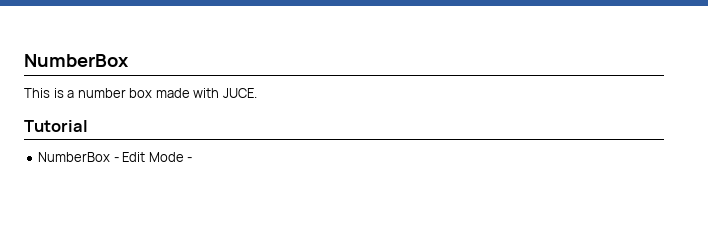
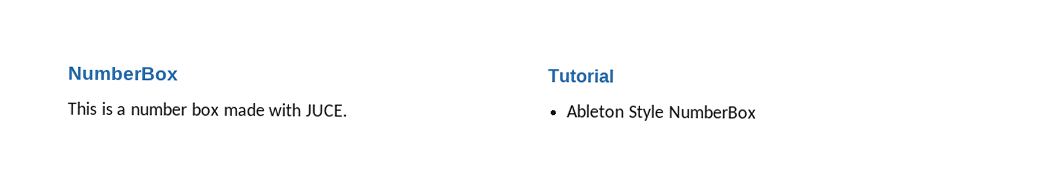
- NumberBox - Edit Mode -
+ Ableton Style NumberBox

